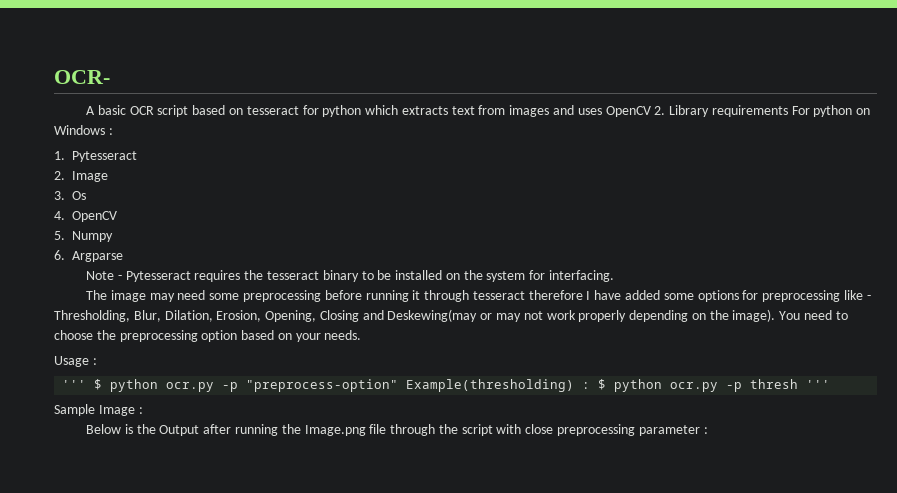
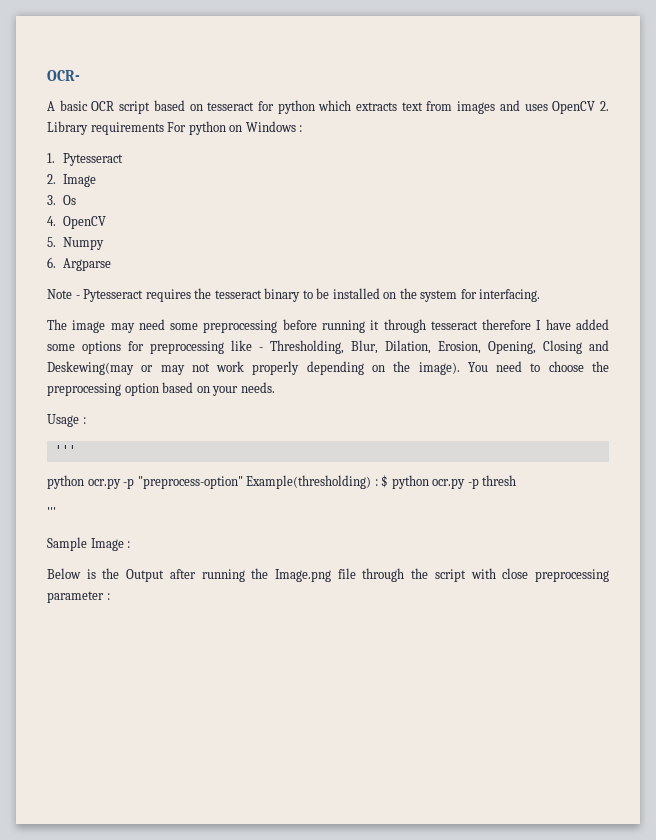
  Usage :
- ''' $ python ocr.py -p "preprocess-option" Example(thresholding) : $ python ocr.py -p thresh '''
+ '''
+ python ocr.py -p "preprocess-option" Example(thresholding) : $ python ocr.py -p thresh
+ '''

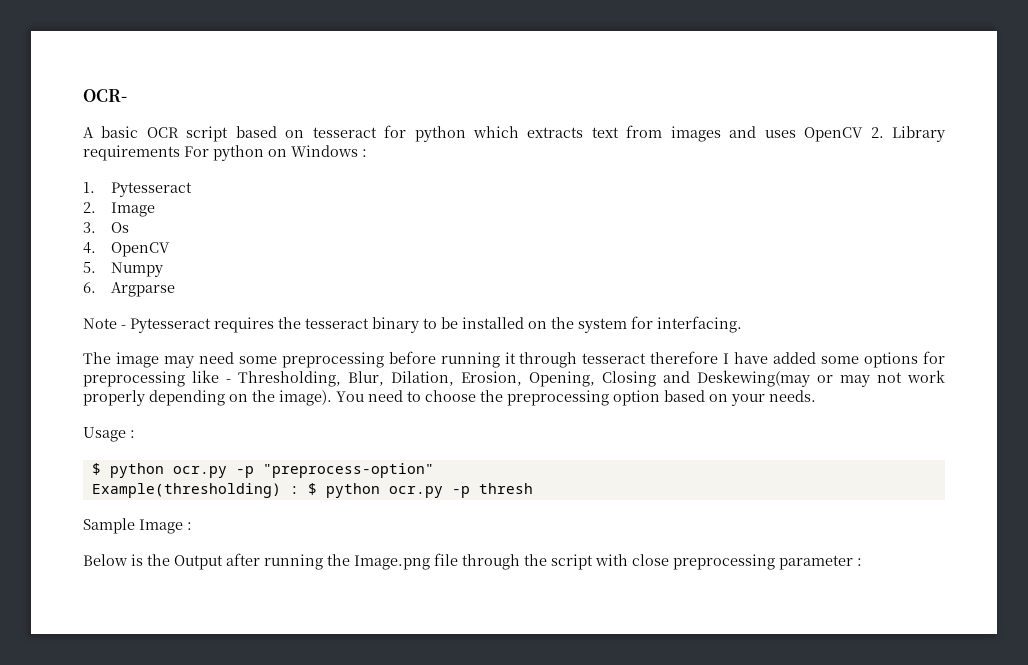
  Usage :
- '''
- python ocr.py -p "preprocess-option" Example(thresholding) : $ python ocr.py -p thresh
- '''
+ $ python ocr.py -p "preprocess-option"
+ Example(thresholding) : $ python ocr.py -p thresh

